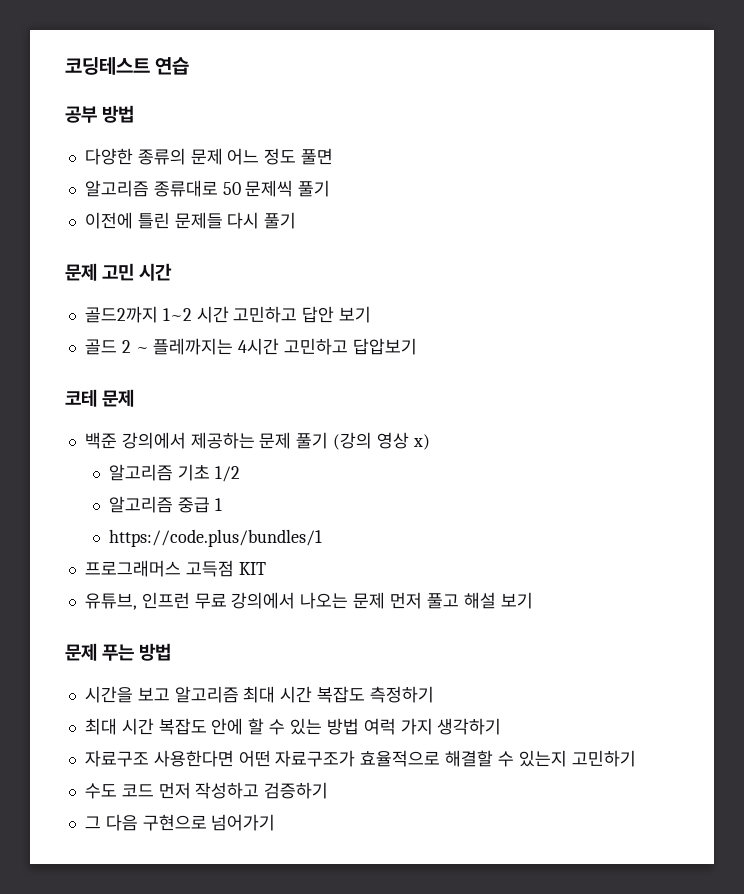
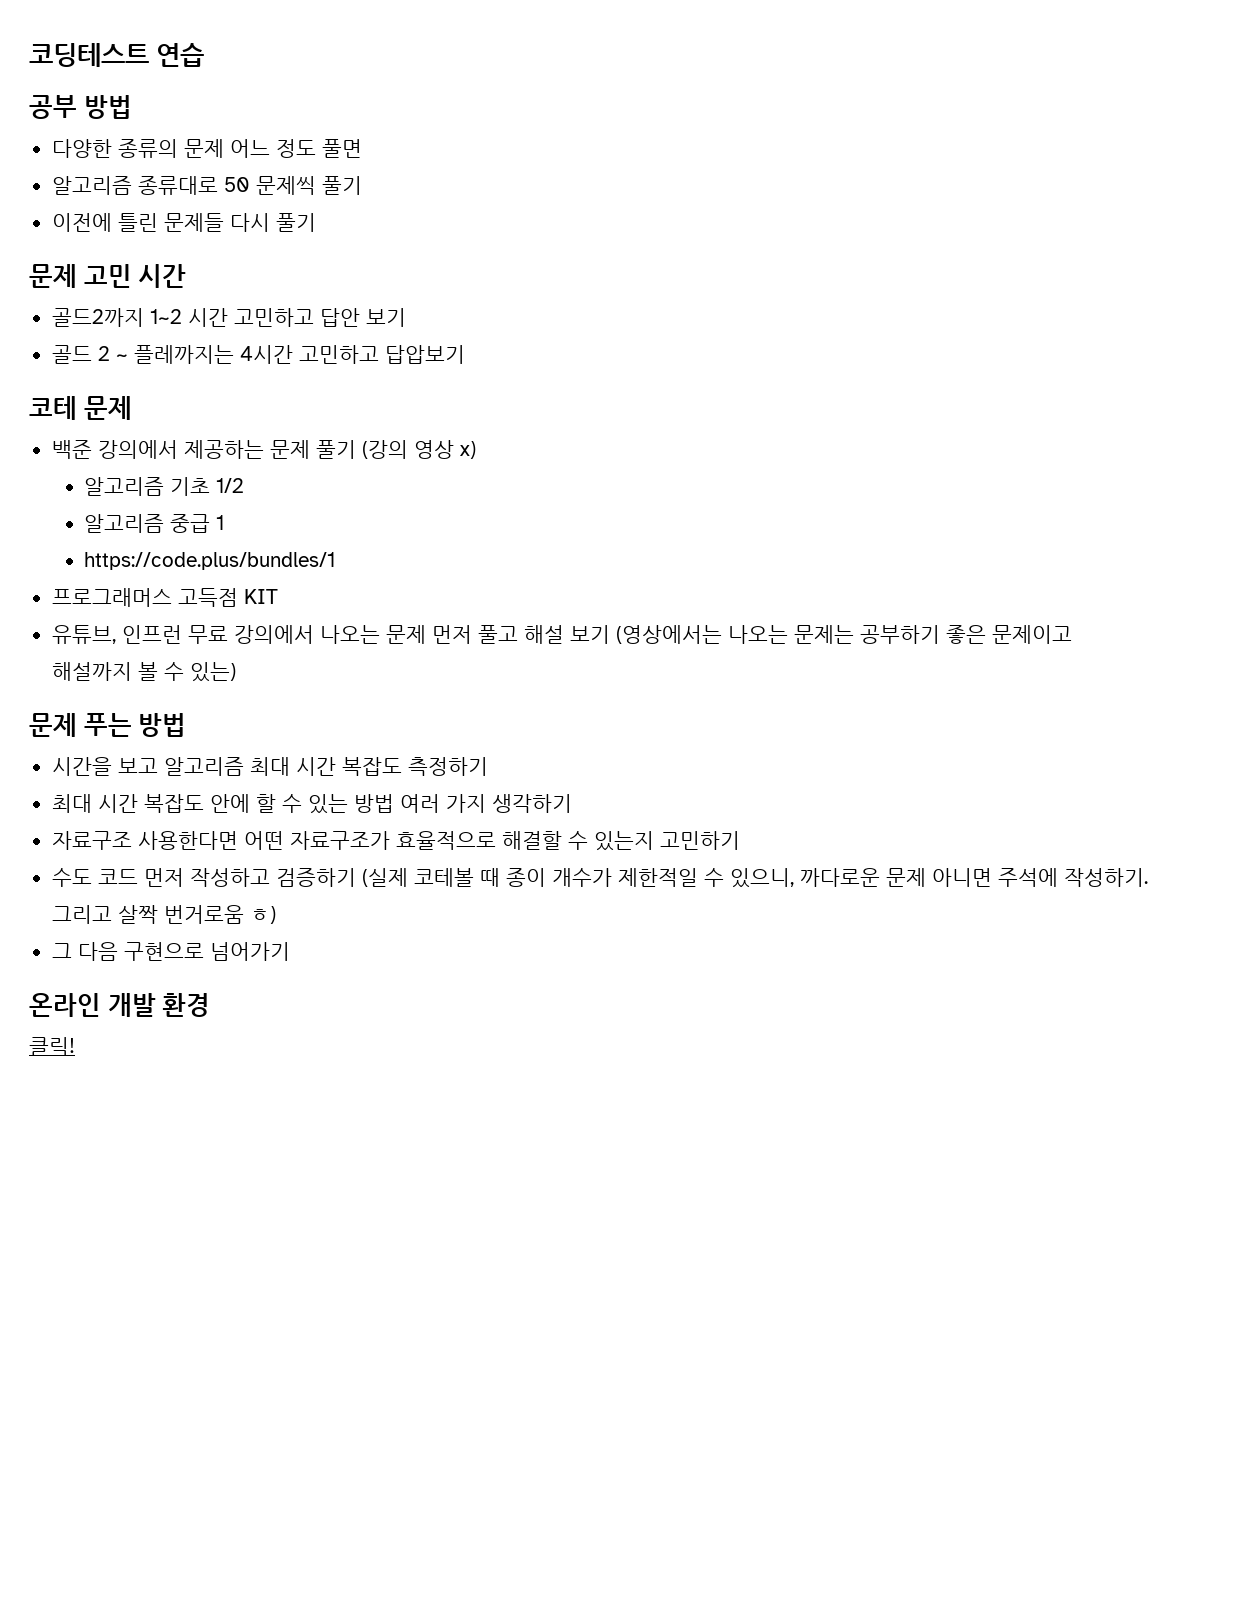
- 유튜브, 인프런 무료 강의에서 나오는 문제 먼저 풀고 해설 보기
+ 유튜브, 인프런 무료 강의에서 나오는 문제 먼저 풀고 해설 보기 (영상에서는 나오는 문제는 공부하기 좋은 문제이고 해설까지 볼 수 있는)
- 최대 시간 복잡도 안에 할 수 있는 방법 여럭 가지 생각하기
+ 최대 시간 복잡도 안에 할 수 있는 방법 여러 가지 생각하기
- 수도 코드 먼저 작성하고 검증하기
+ 수도 코드 먼저 작성하고 검증하기 (실제 코테볼 때 종이 개수가 제한적일 수 있으니, 까다로운 문제 아니면 주석에 작성하기. 그리고 살짝 번거로움 ㅎ)
+ 온라인 개발 환경
+ 클릭!

